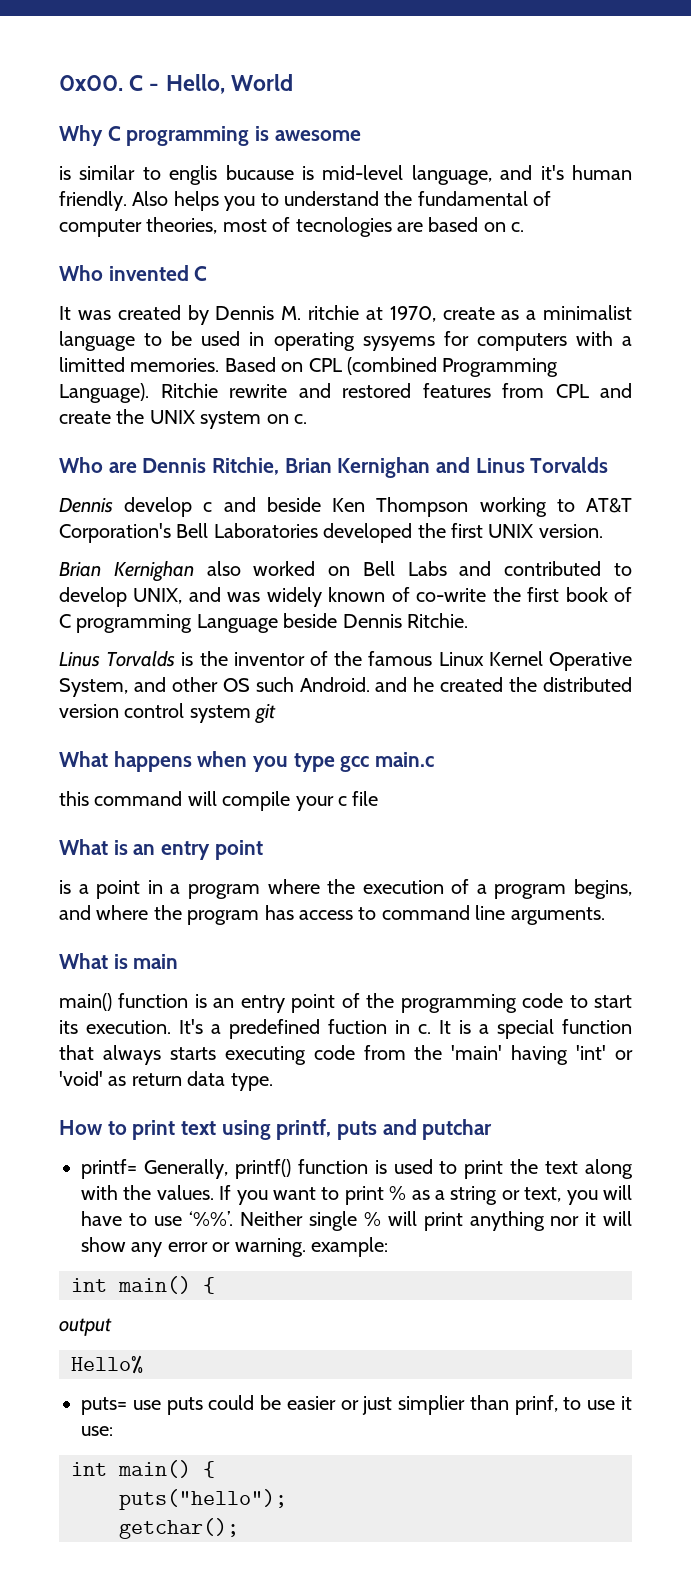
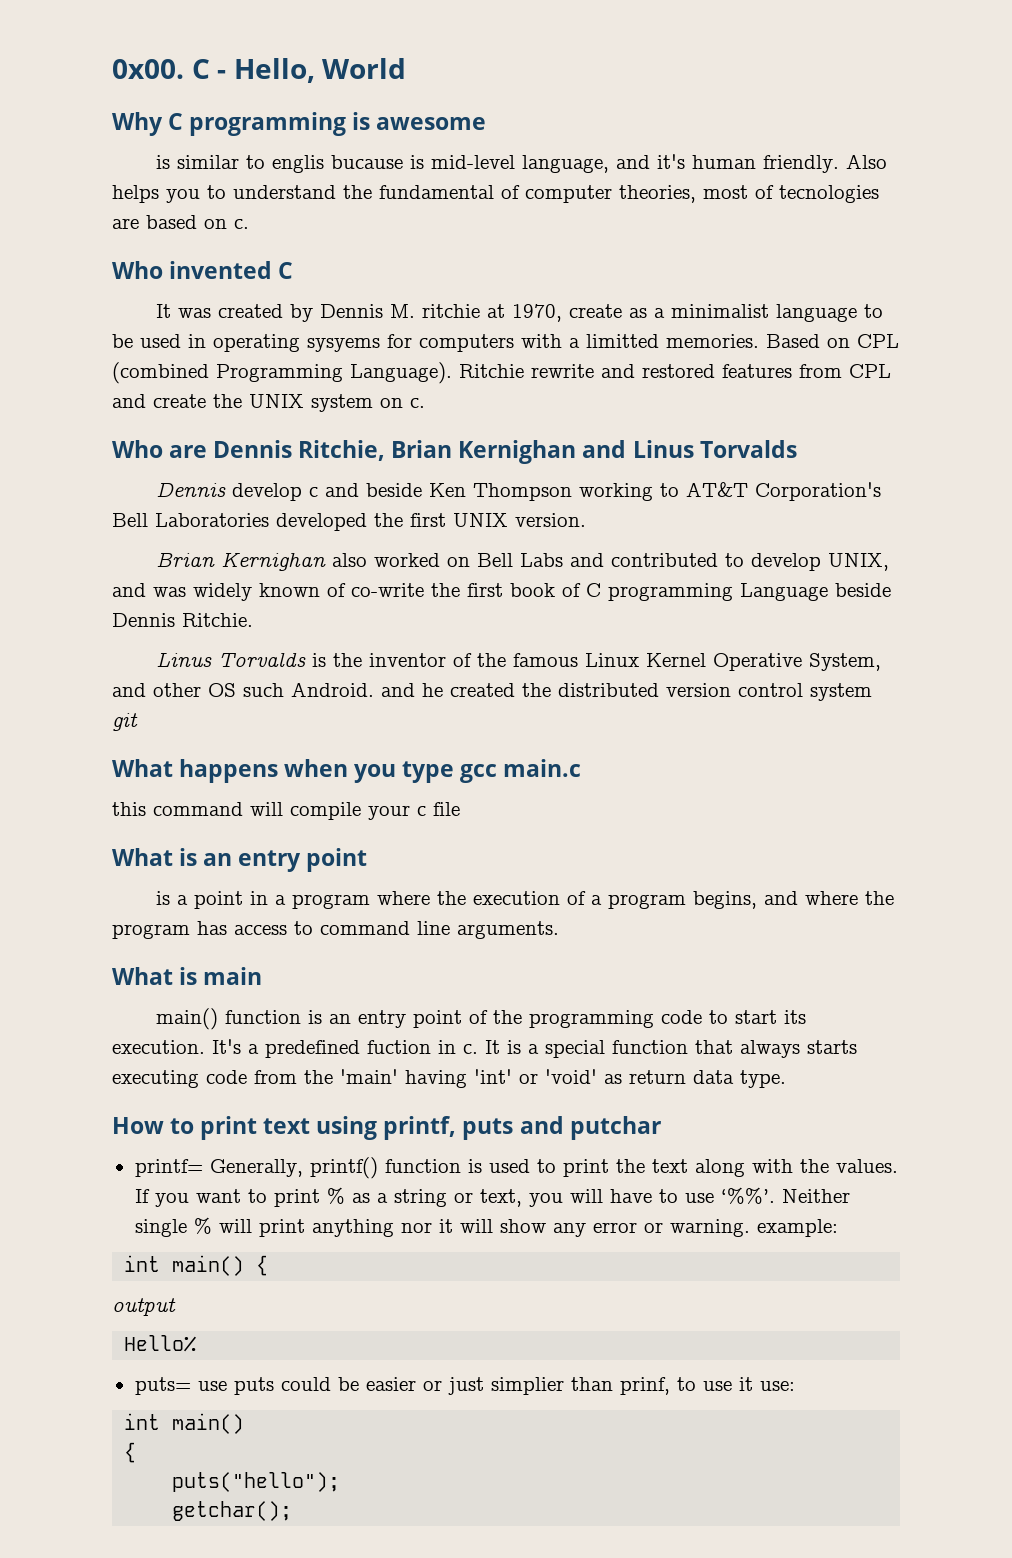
  puts= use puts could be easier or just simplier than prinf, to use it use:
- int main() {
+ int main()
+ {

